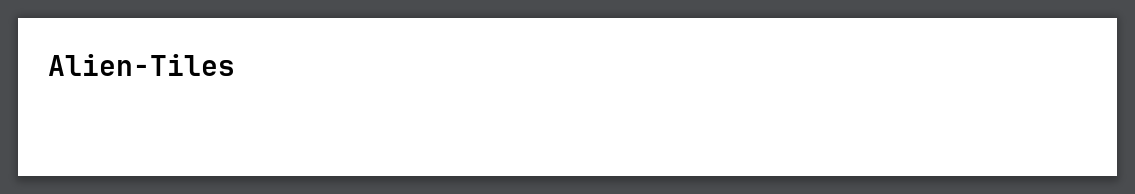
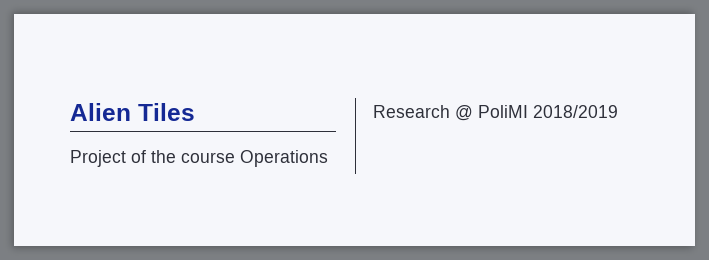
- Alien-Tiles
+ Alien Tiles
+ Project of the course Operations Research @ PoliMI 2018/2019

